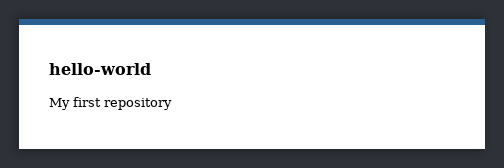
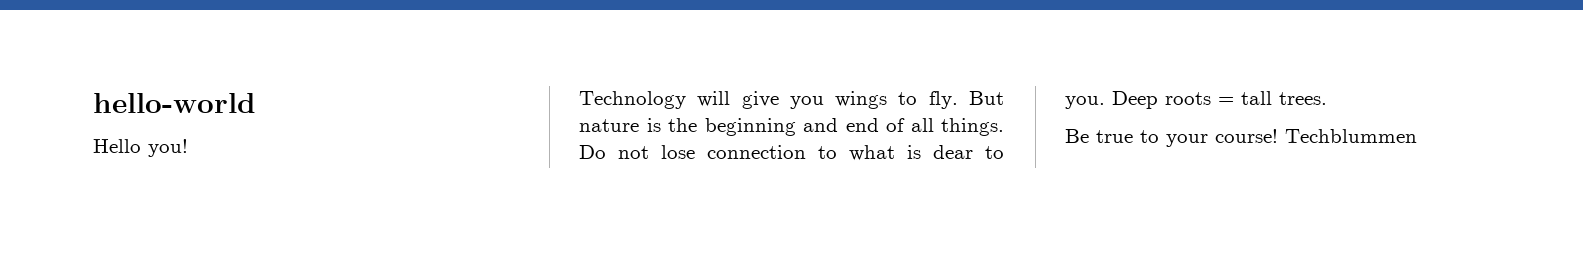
- My first repository
+ Hello you!
+ Technology will give you wings to fly. But nature is the beginning and end of all things. Do not lose connection to what is dear to you. Deep roots = tall trees.
+ Be true to your course! Techblummen

